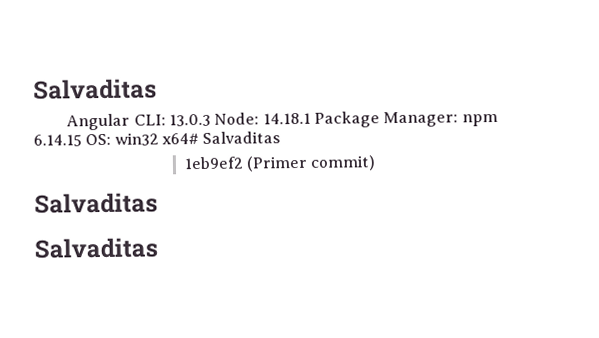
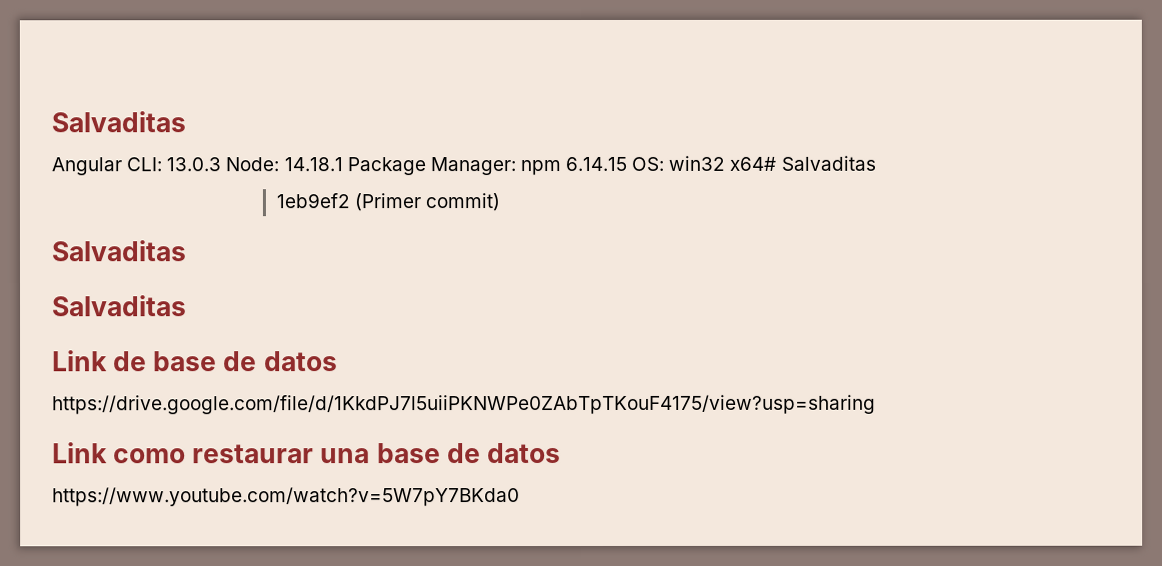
+ Link de base de datos
+ https://drive.google.com/file/d/1KkdPJ7l5uiiPKNWPe0ZAbTpTKouF4175/view?usp=sharing
+ Link como restaurar una base de datos
+ https://www.youtube.com/watch?v=5W7pY7BKda0

